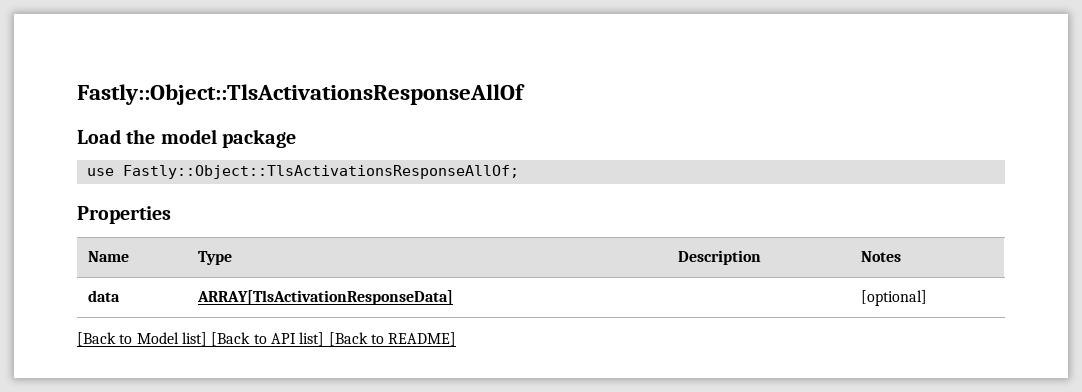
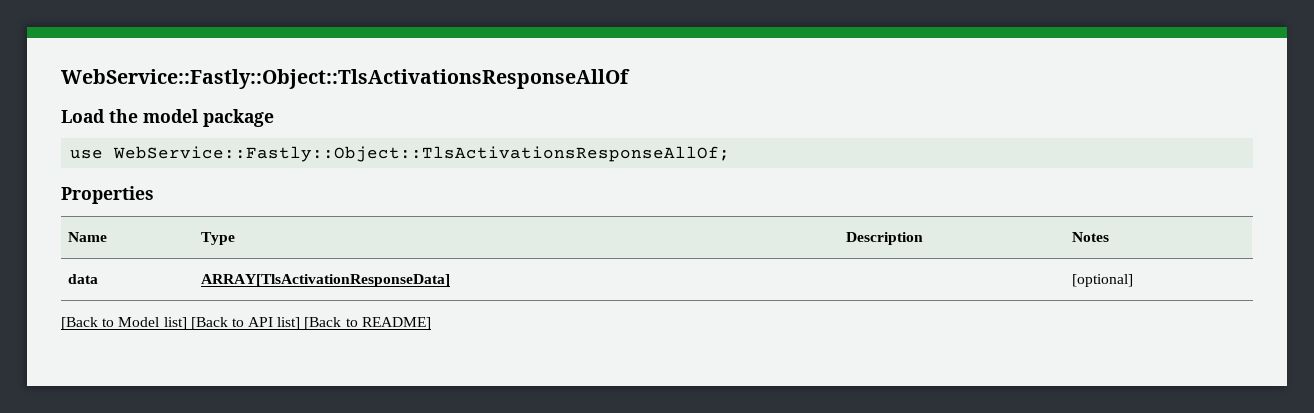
- Fastly::Object::TlsActivationsResponseAllOf
+ WebService::Fastly::Object::TlsActivationsResponseAllOf
- use Fastly::Object::TlsActivationsResponseAllOf;
+ use WebService::Fastly::Object::TlsActivationsResponseAllOf;

